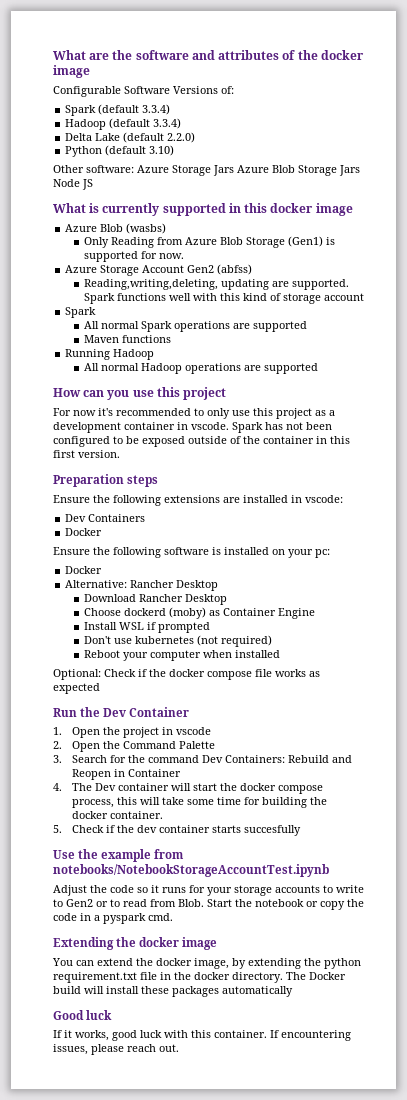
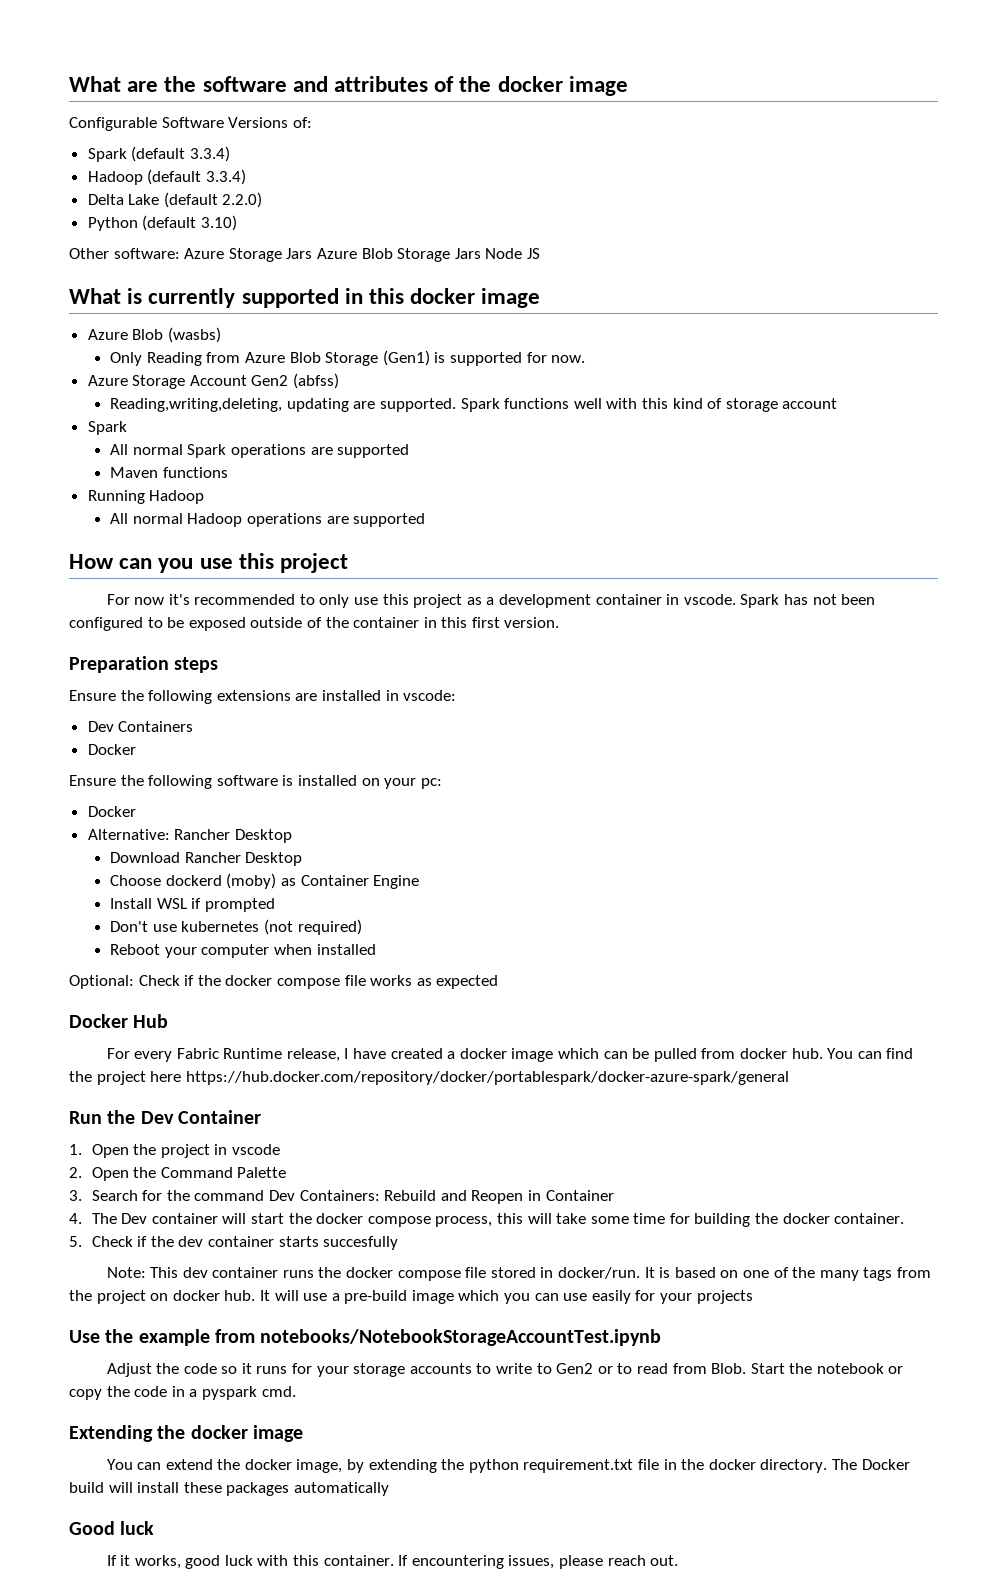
+ Docker Hub
+ For every Fabric Runtime release, I have created a docker image which can be pulled from docker hub. You can find the project here https://hub.docker.com/repository/docker/portablespark/docker-azure-spark/general
+ Note: This dev container runs the docker compose file stored in docker/run. It is based on one of the many tags from the project on docker hub. It will use a pre-build image which you can use easily for your projects

